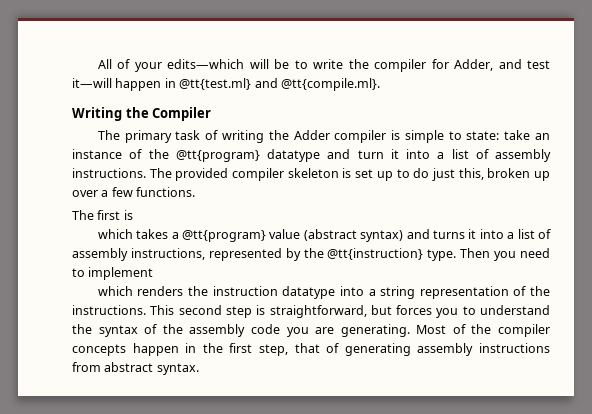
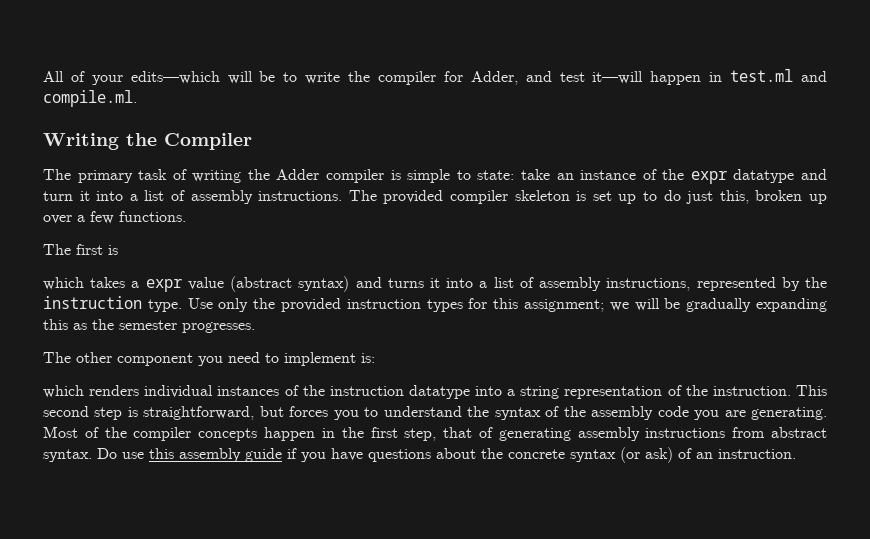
- All of your edits—which will be to write the compiler for Adder, and test it—will happen in @tt{test.ml} and @tt{compile.ml}.
+ All of your edits—which will be to write the compiler for Adder, and test it—will happen in test.ml and compile.ml.
- The primary task of writing the Adder compiler is simple to state: take an instance of the @tt{program} datatype and turn it into a list of assembly instructions.
+ The primary task of writing the Adder compiler is simple to state: take an instance of the expr datatype and turn it into a list of assembly instructions.
- which takes a @tt{program} value (abstract syntax) and turns it into a list of assembly instructions, represented by the @tt{instruction} type. Then you need to implement
+ which takes a expr value (abstract syntax) and turns it into a list of assembly instructions, represented by the instruction type. Use only the provided instruction types for this assignment; we will be gradually expanding this as the semester progresses.
+ The other component you need to implement is:
- which renders the instruction datatype into a string representation of the instructions.
+ which renders individual instances of the instruction datatype into a string representation of the instruction.
+ Do use this assembly guide if you have questions about the concrete syntax (or ask) of an instruction.

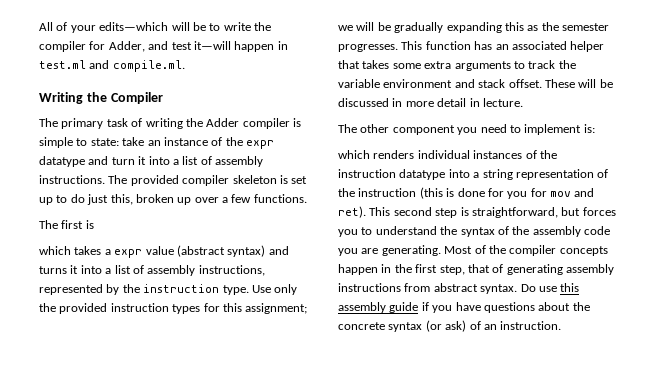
+ This function has an associated helper that takes some extra arguments to track the variable environment and stack offset. These will be discussed in more detail in lecture.
- which renders individual instances of the instruction datatype into a string representation of the instruction.
+ which renders individual instances of the instruction datatype into a string representation of the instruction (this is done for you for mov and ret).

